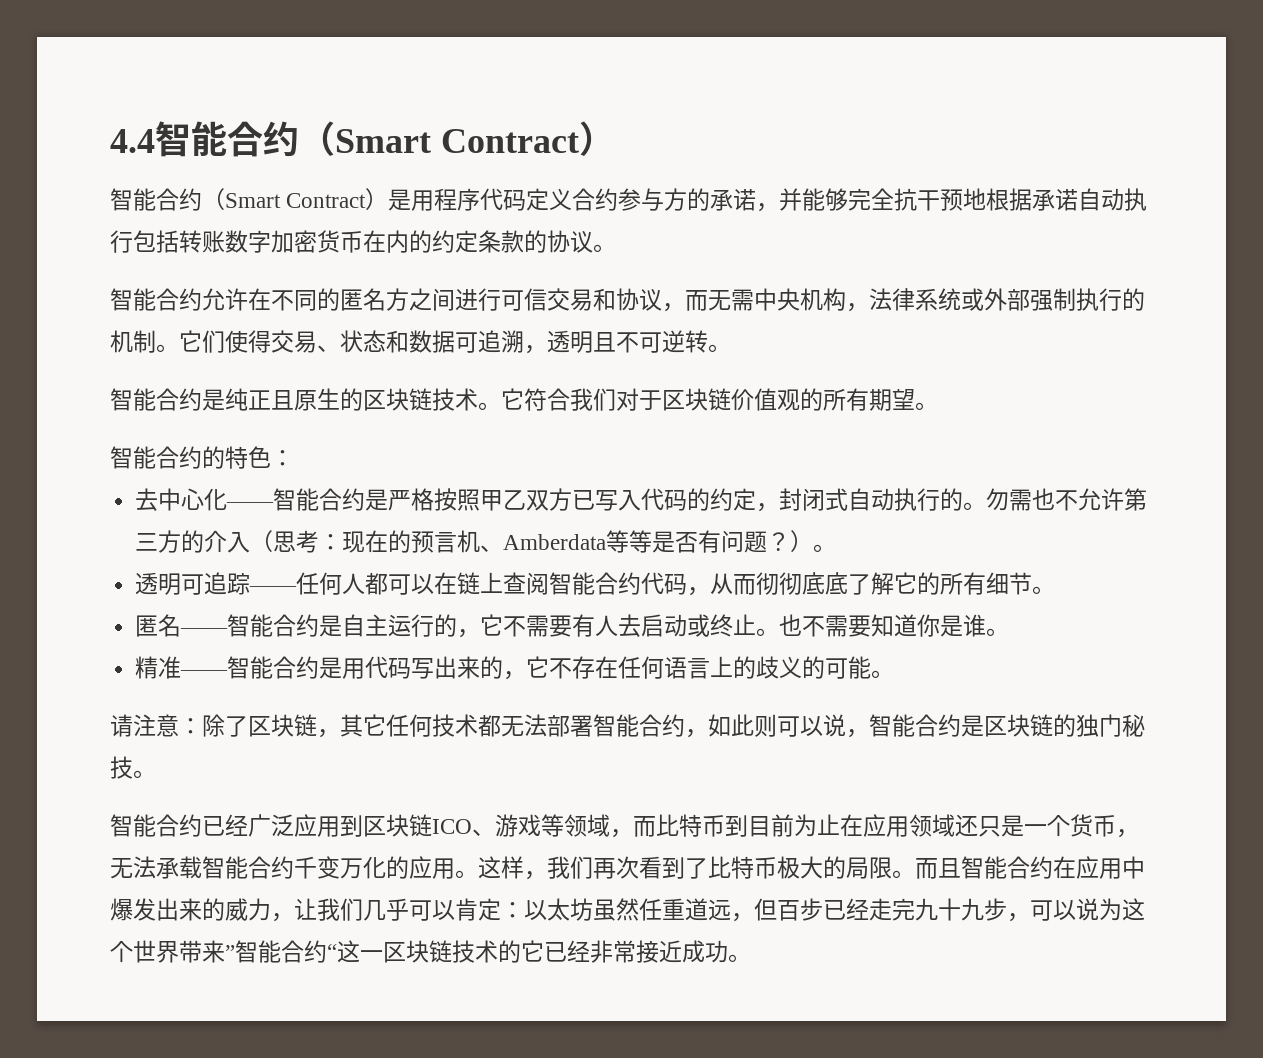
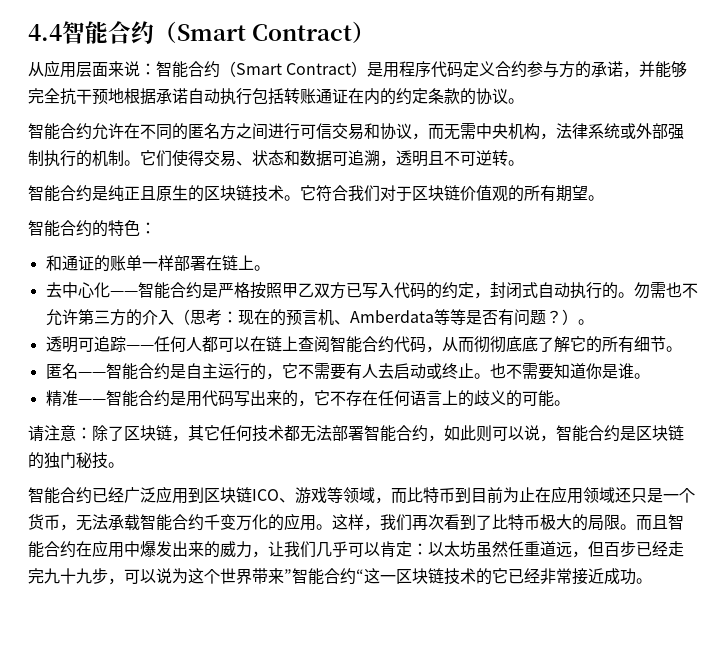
- 智能合约（Smart Contract）是用程序代码定义合约参与方的承诺，并能够完全抗干预地根据承诺自动执行包括转账数字加密货币在内的约定条款的协议。
+ 从应用层面来说：智能合约（Smart Contract）是用程序代码定义合约参与方的承诺，并能够完全抗干预地根据承诺自动执行包括转账通证在内的约定条款的协议。
+ 和通证的账单一样部署在链上。

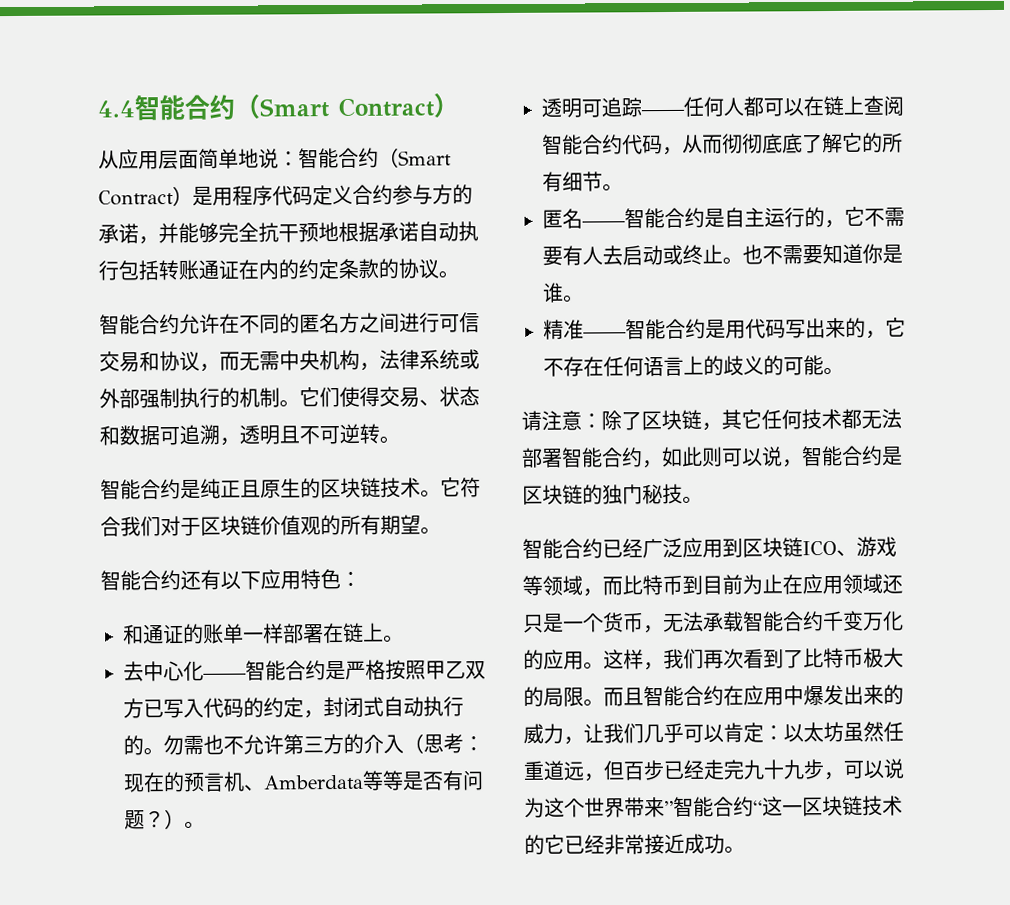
- 从应用层面来说：智能合约（Smart Contract）是用程序代码定义合约参与方的承诺，并能够完全抗干预地根据承诺自动执行包括转账通证在内的约定条款的协议。
+ 从应用层面简单地说：智能合约（Smart Contract）是用程序代码定义合约参与方的承诺，并能够完全抗干预地根据承诺自动执行包括转账通证在内的约定条款的协议。
- 智能合约的特色：
+ 智能合约还有以下应用特色：

